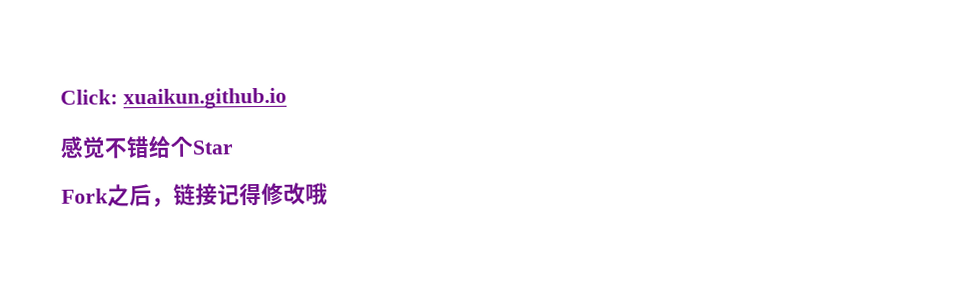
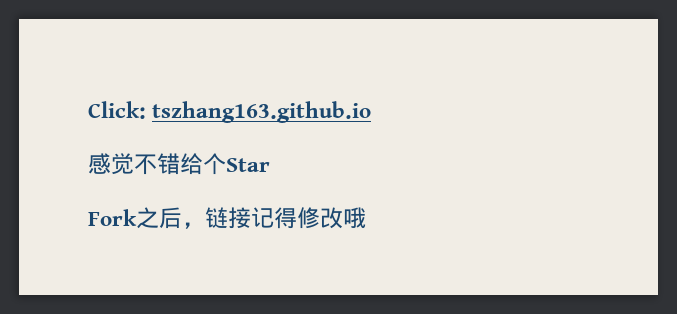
- Click: xuaikun.github.io
+ Click: tszhang163.github.io

